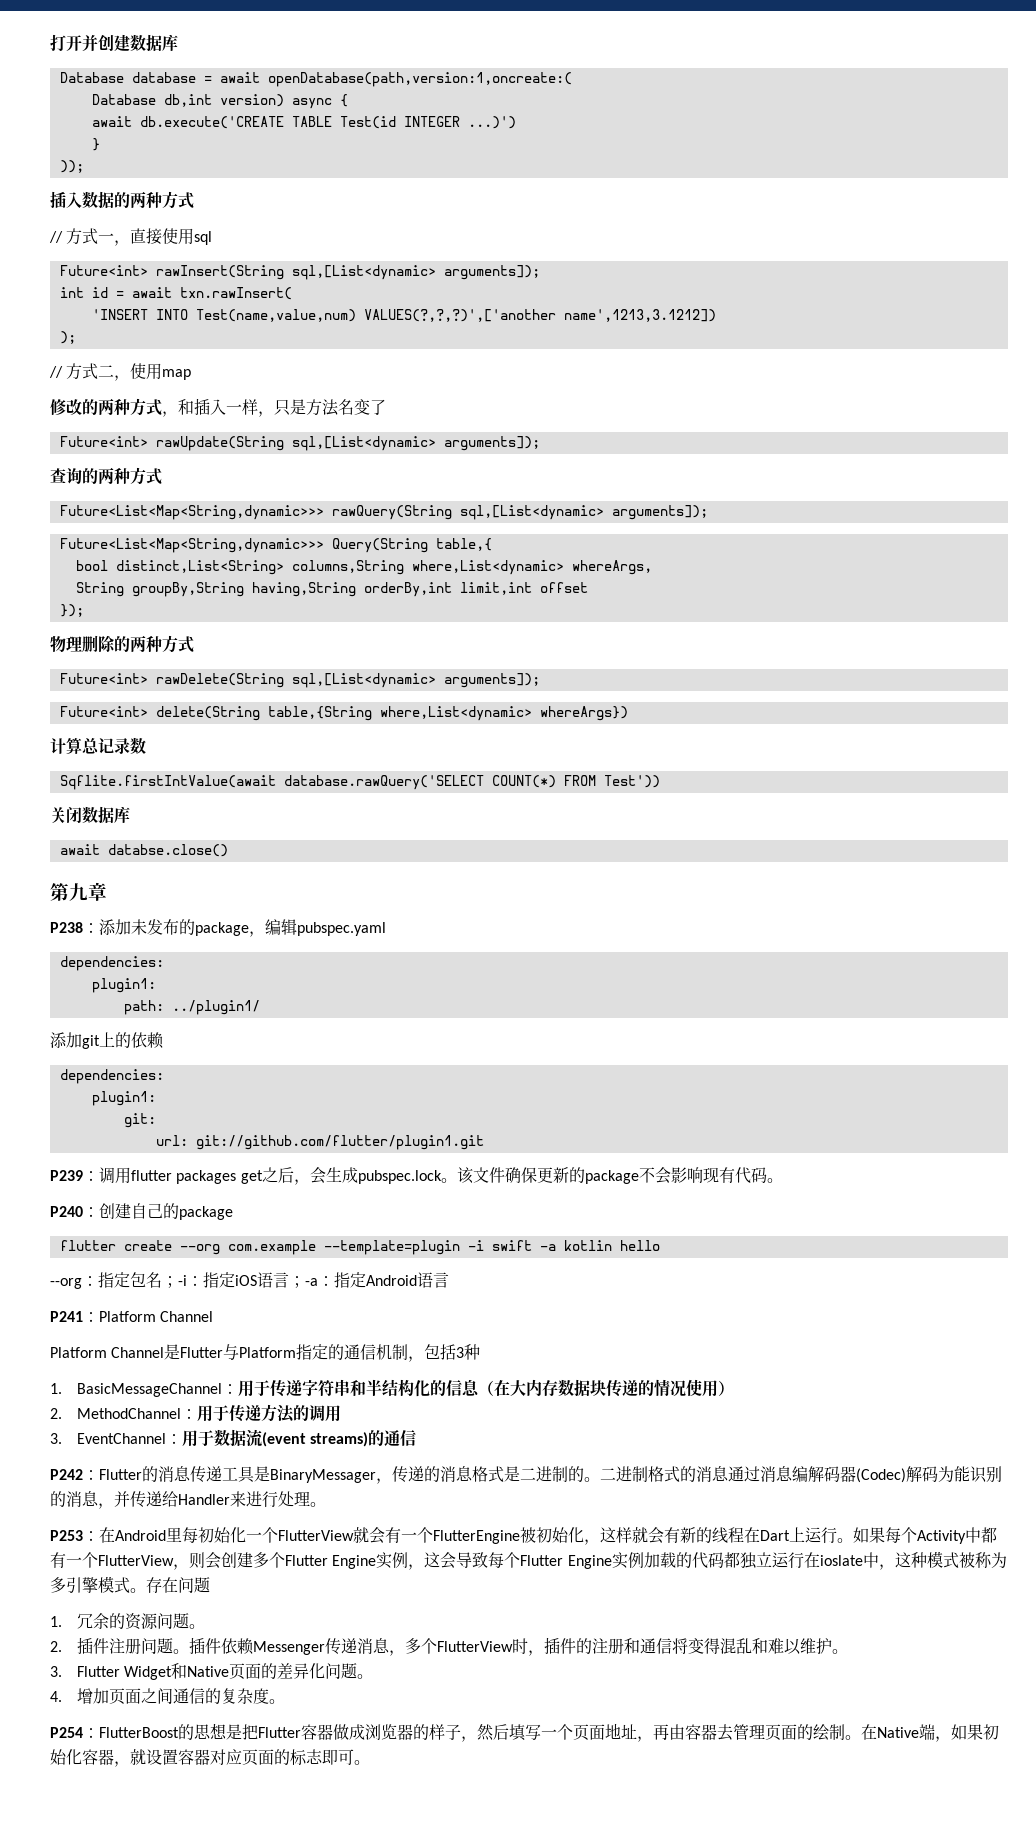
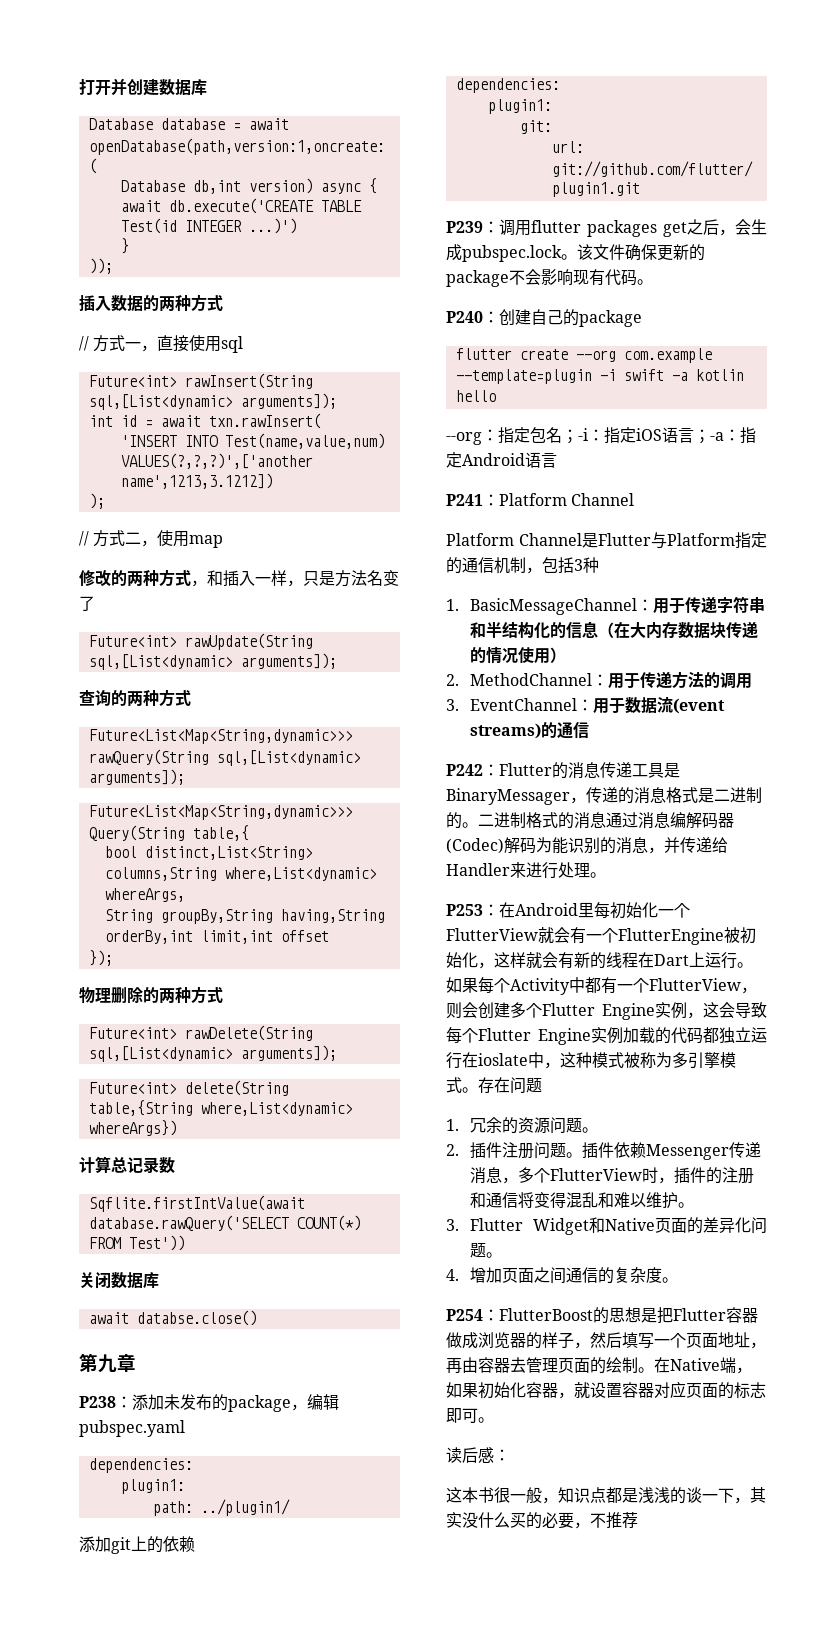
+ 读后感：
+ 这本书很一般，知识点都是浅浅的谈一下，其实没什么买的必要，不推荐

